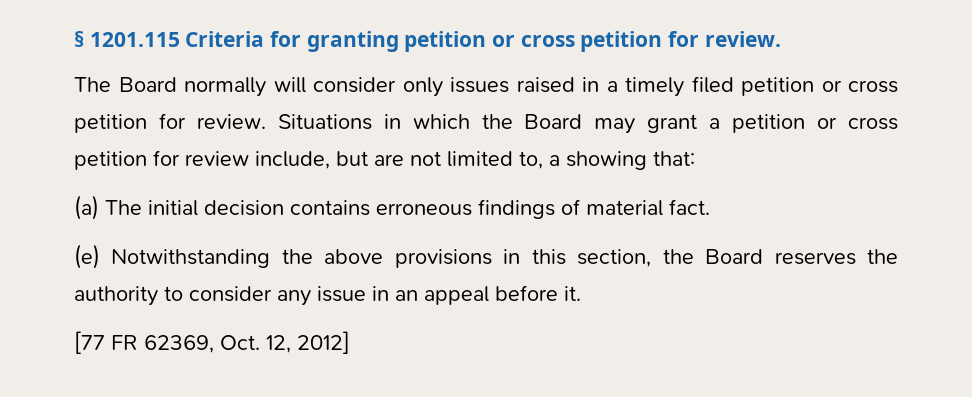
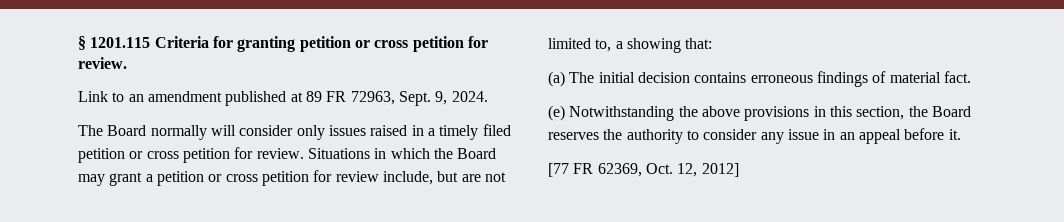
+ Link to an amendment published at 89 FR 72963, Sept. 9, 2024.

